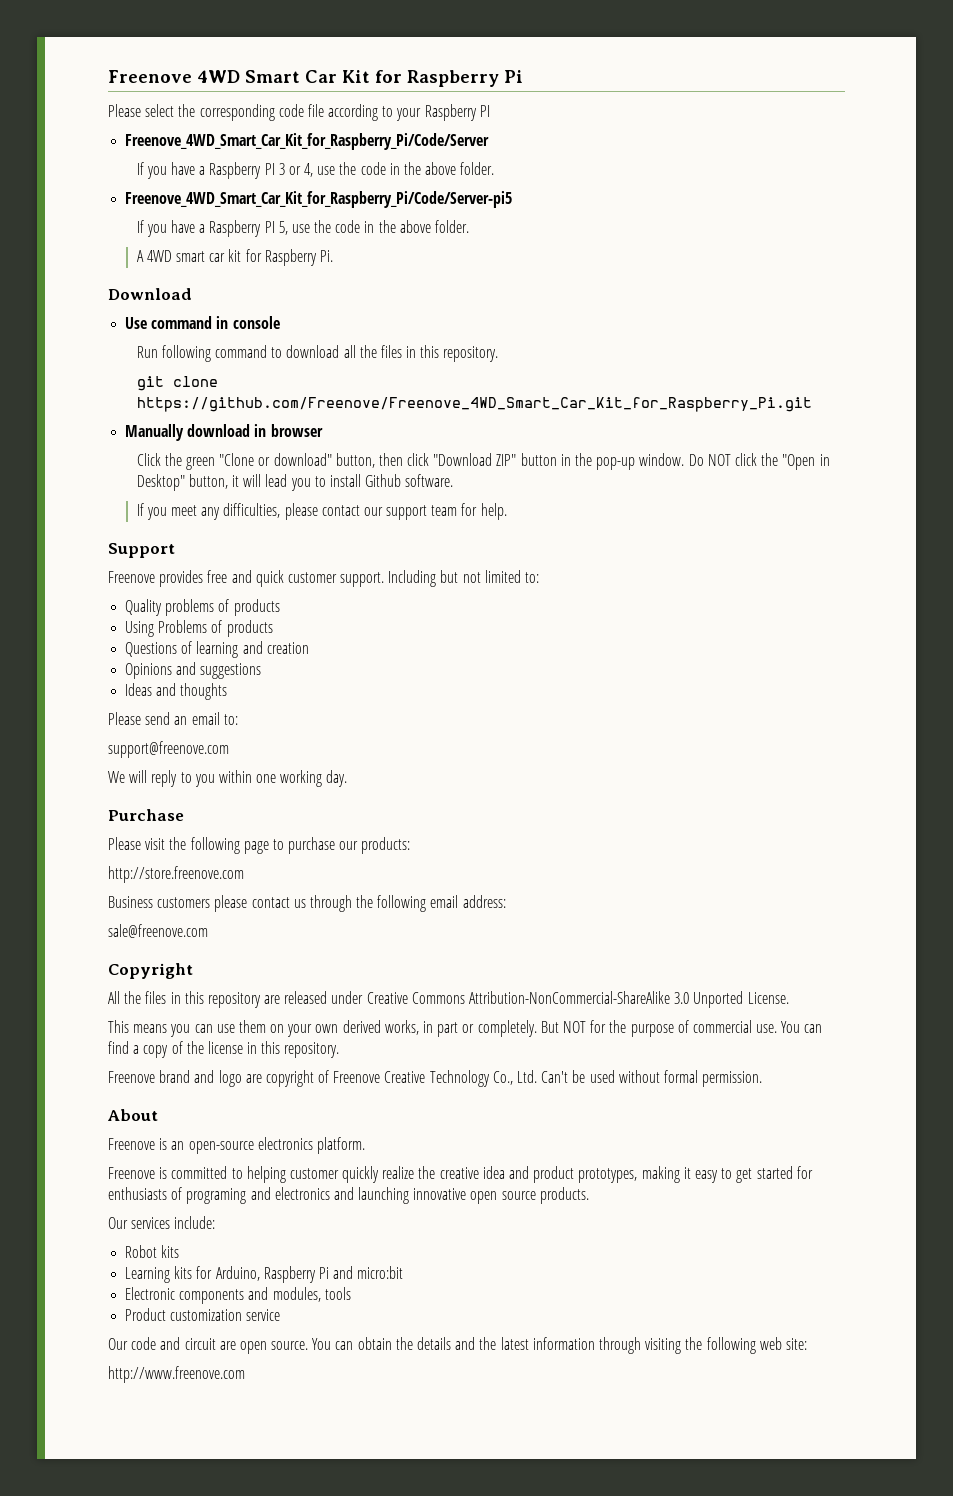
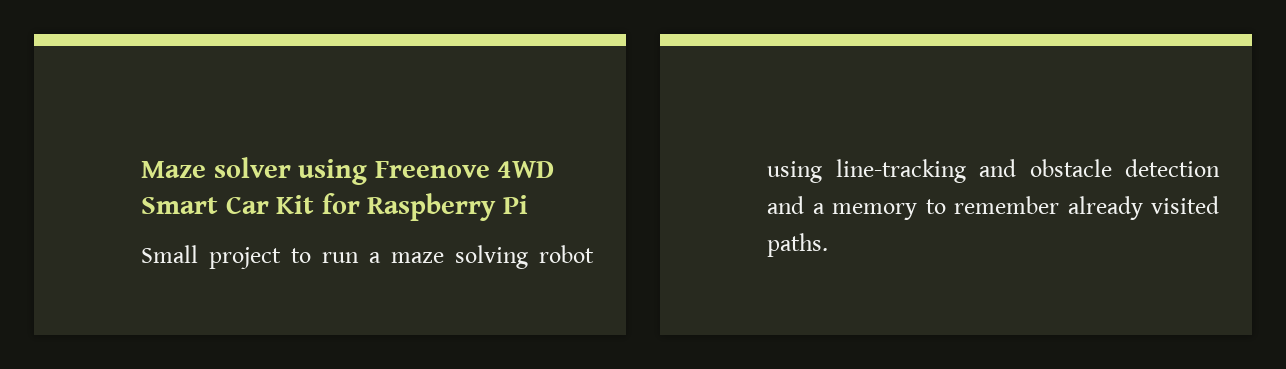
- Freenove 4WD Smart Car Kit for Raspberry Pi
+ Maze solver using Freenove 4WD Smart Car Kit for Raspberry Pi
- Please select the corresponding code file according to your Raspberry PI
- Freenove_4WD_Smart_Car_Kit_for_Raspberry_Pi/Code/Server
- If you have a Raspberry PI 3 or 4, use the code in the above folder.
- Freenove_4WD_Smart_Car_Kit_for_Raspberry_Pi/Code/Server-pi5
- If you have a Raspberry PI 5, use the code in the above folder.
- A 4WD smart car kit for Raspberry Pi.
- Download
- Use command in console
- Run following command to download all the files in this repository.
- git clone https://github.com/Freenove/Freenove_4WD_Smart_Car_Kit_for_Raspberry_Pi.git
- Manually download in browser
- Click the green "Clone or download" button, then click "Download ZIP" button in the pop-up window. Do NOT click the "Open in Desktop" button, it will lead you to install Github software.
- If you meet any difficulties, please contact our support team for help.
- Support
- Freenove provides free and quick customer support. Including but not limited to:
- Quality problems of products
- Using Problems of products
- Questions of learning and creation
- Opinions and suggestions
- Ideas and thoughts
- Please send an email to:
- support@freenove.com
- We will reply to you within one working day.
- Purchase
- Please visit the following page to purchase our products:
- http://store.freenove.com
- Business customers please contact us through the following email address:
- sale@freenove.com
- Copyright
- All the files in this repository are released under Creative Commons Attribution-NonCommercial-ShareAlike 3.0 Unported License.
- This means you can use them on your own derived works, in part or completely. But NOT for the purpose of commercial use. You can find a copy of the license in this repository.
- Freenove brand and logo are copyright of Freenove Creative Technology Co., Ltd. Can't be used without formal permission.
- About
- Freenove is an open-source electronics platform.
- Freenove is committed to helping customer quickly realize the creative idea and product prototypes, making it easy to get started for enthusiasts of programing and electronics and launching innovative open source products.
- Our services include:
- Robot kits
- Learning kits for Arduino, Raspberry Pi and micro:bit
- Electronic components and modules, tools
- Product customization service
- Our code and circuit are open source. You can obtain the details and the latest information through visiting the following web site:
- http://www.freenove.com
+ Small project to run a maze solving robot using line-tracking and obstacle detection and a memory to remember already visited paths.

